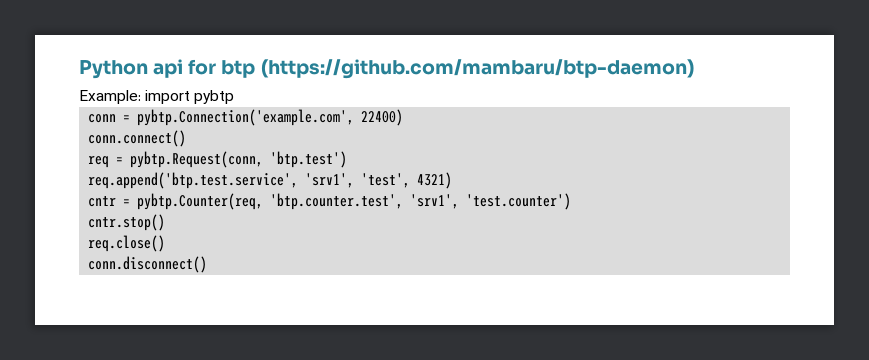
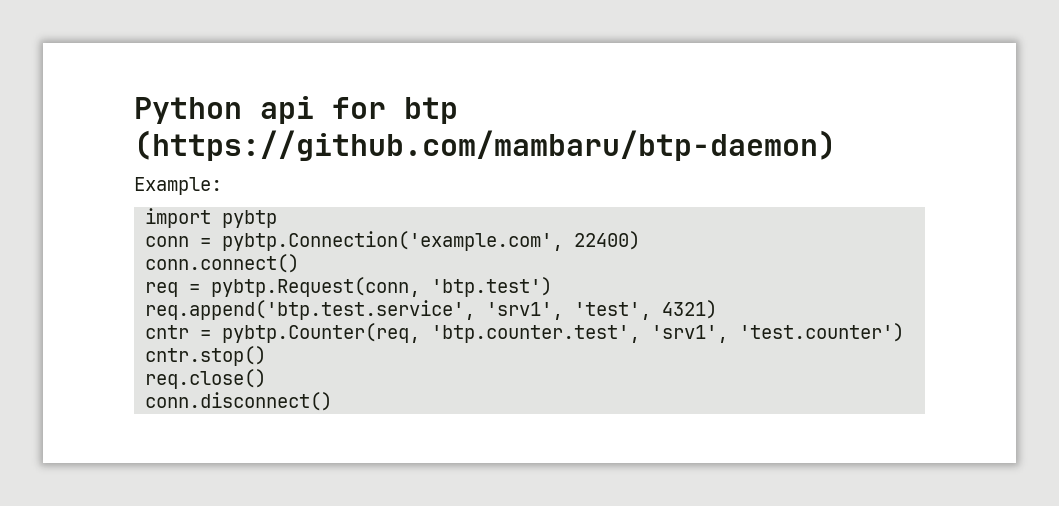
- Example: import pybtp
+ Example:
+ import pybtp

